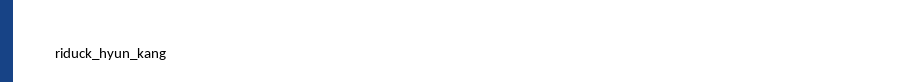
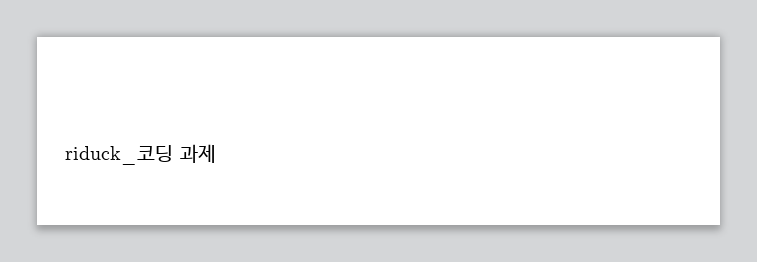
- riduck_hyun_kang
+ riduck_코딩 과제

